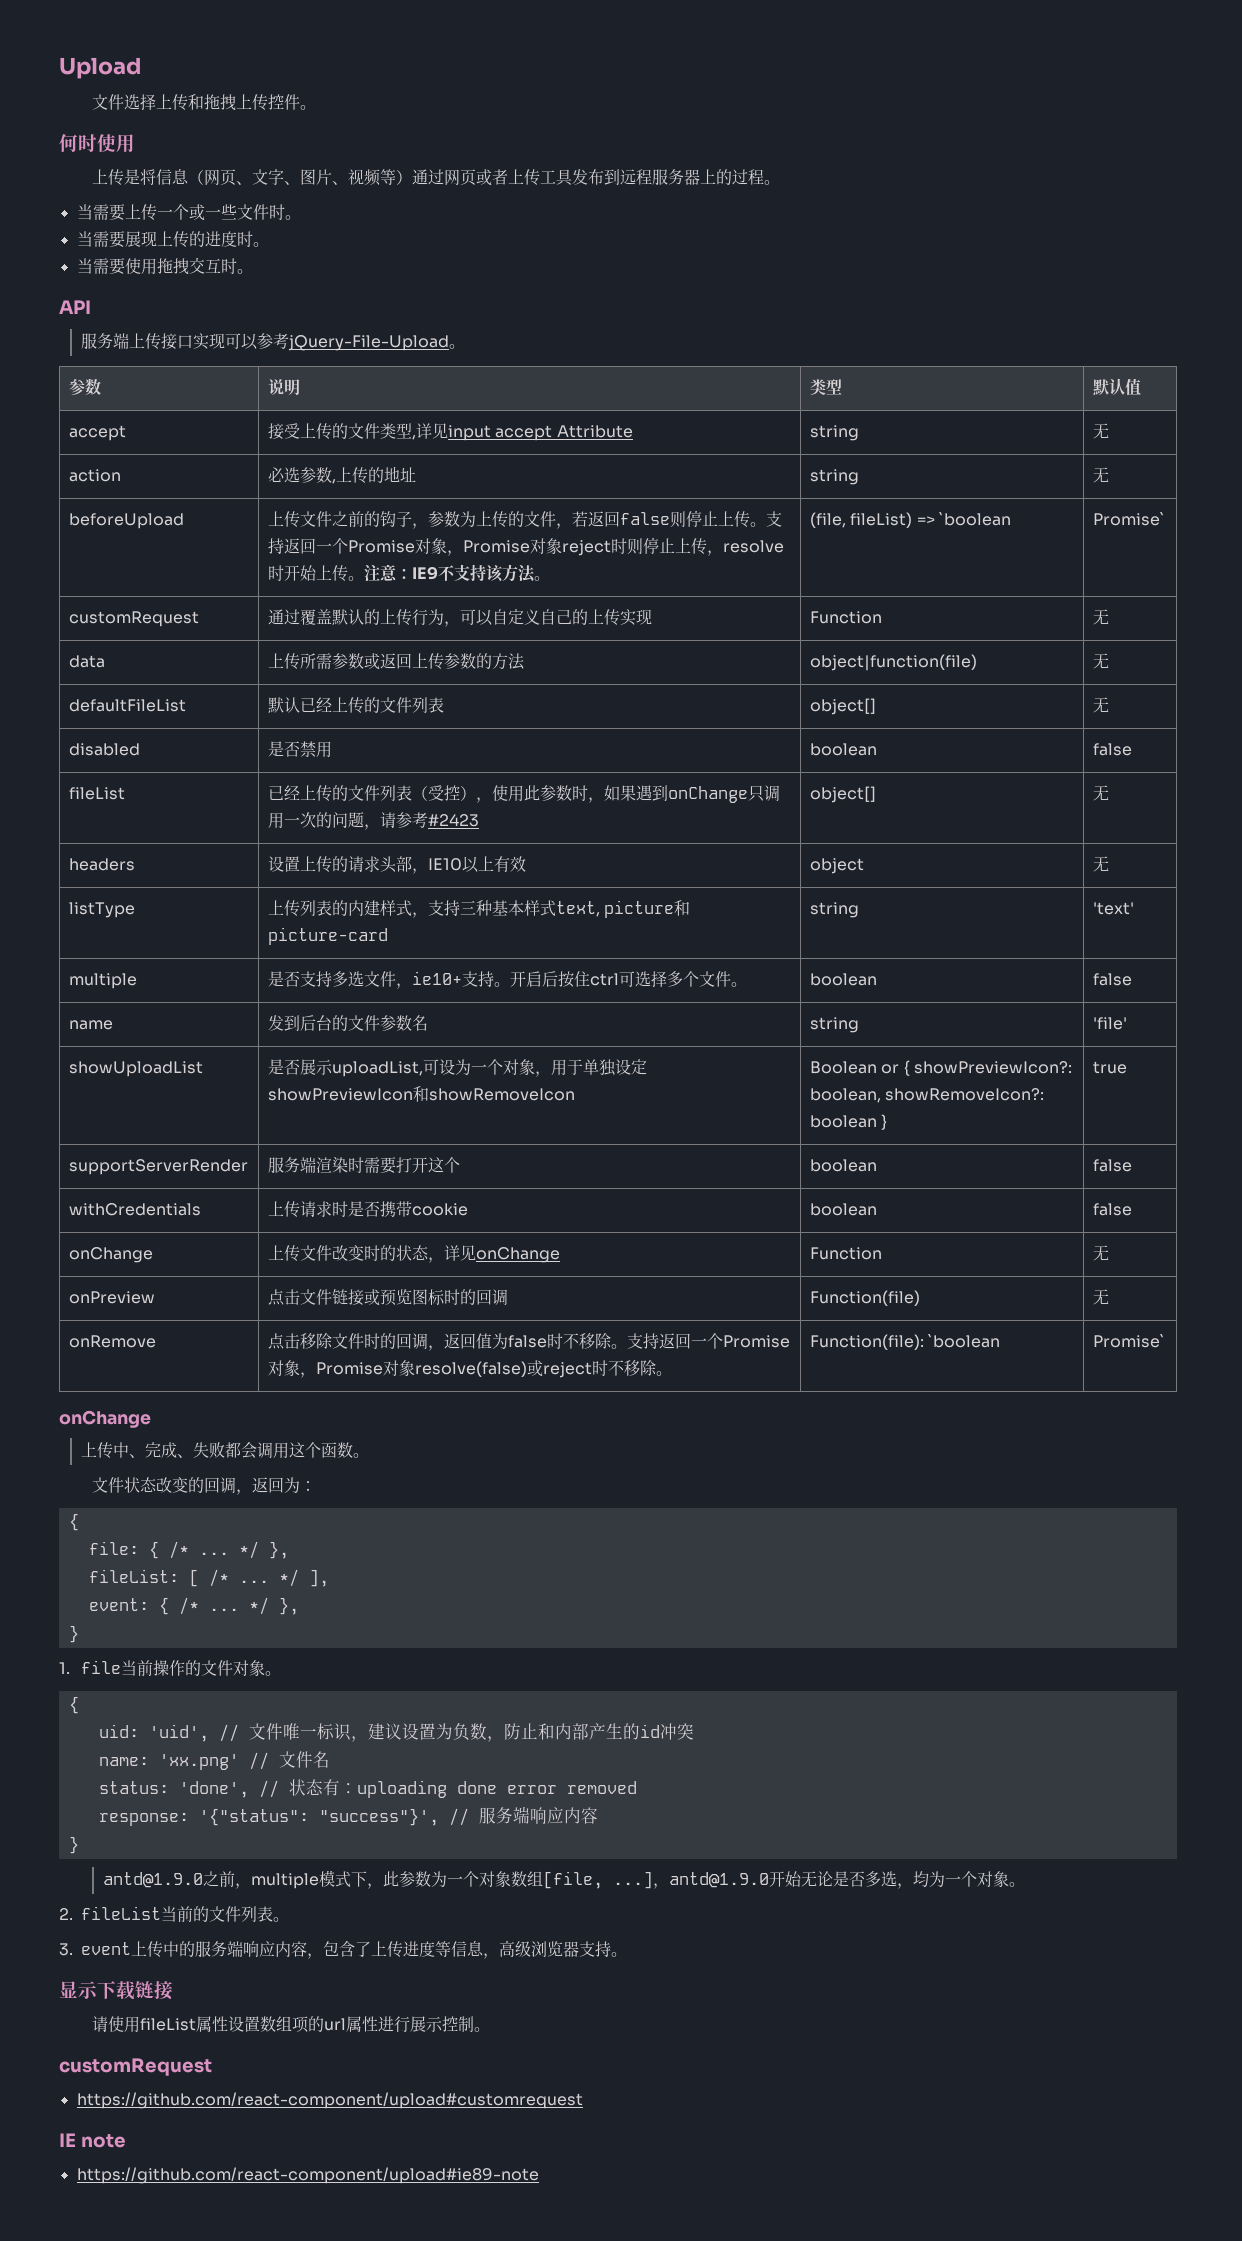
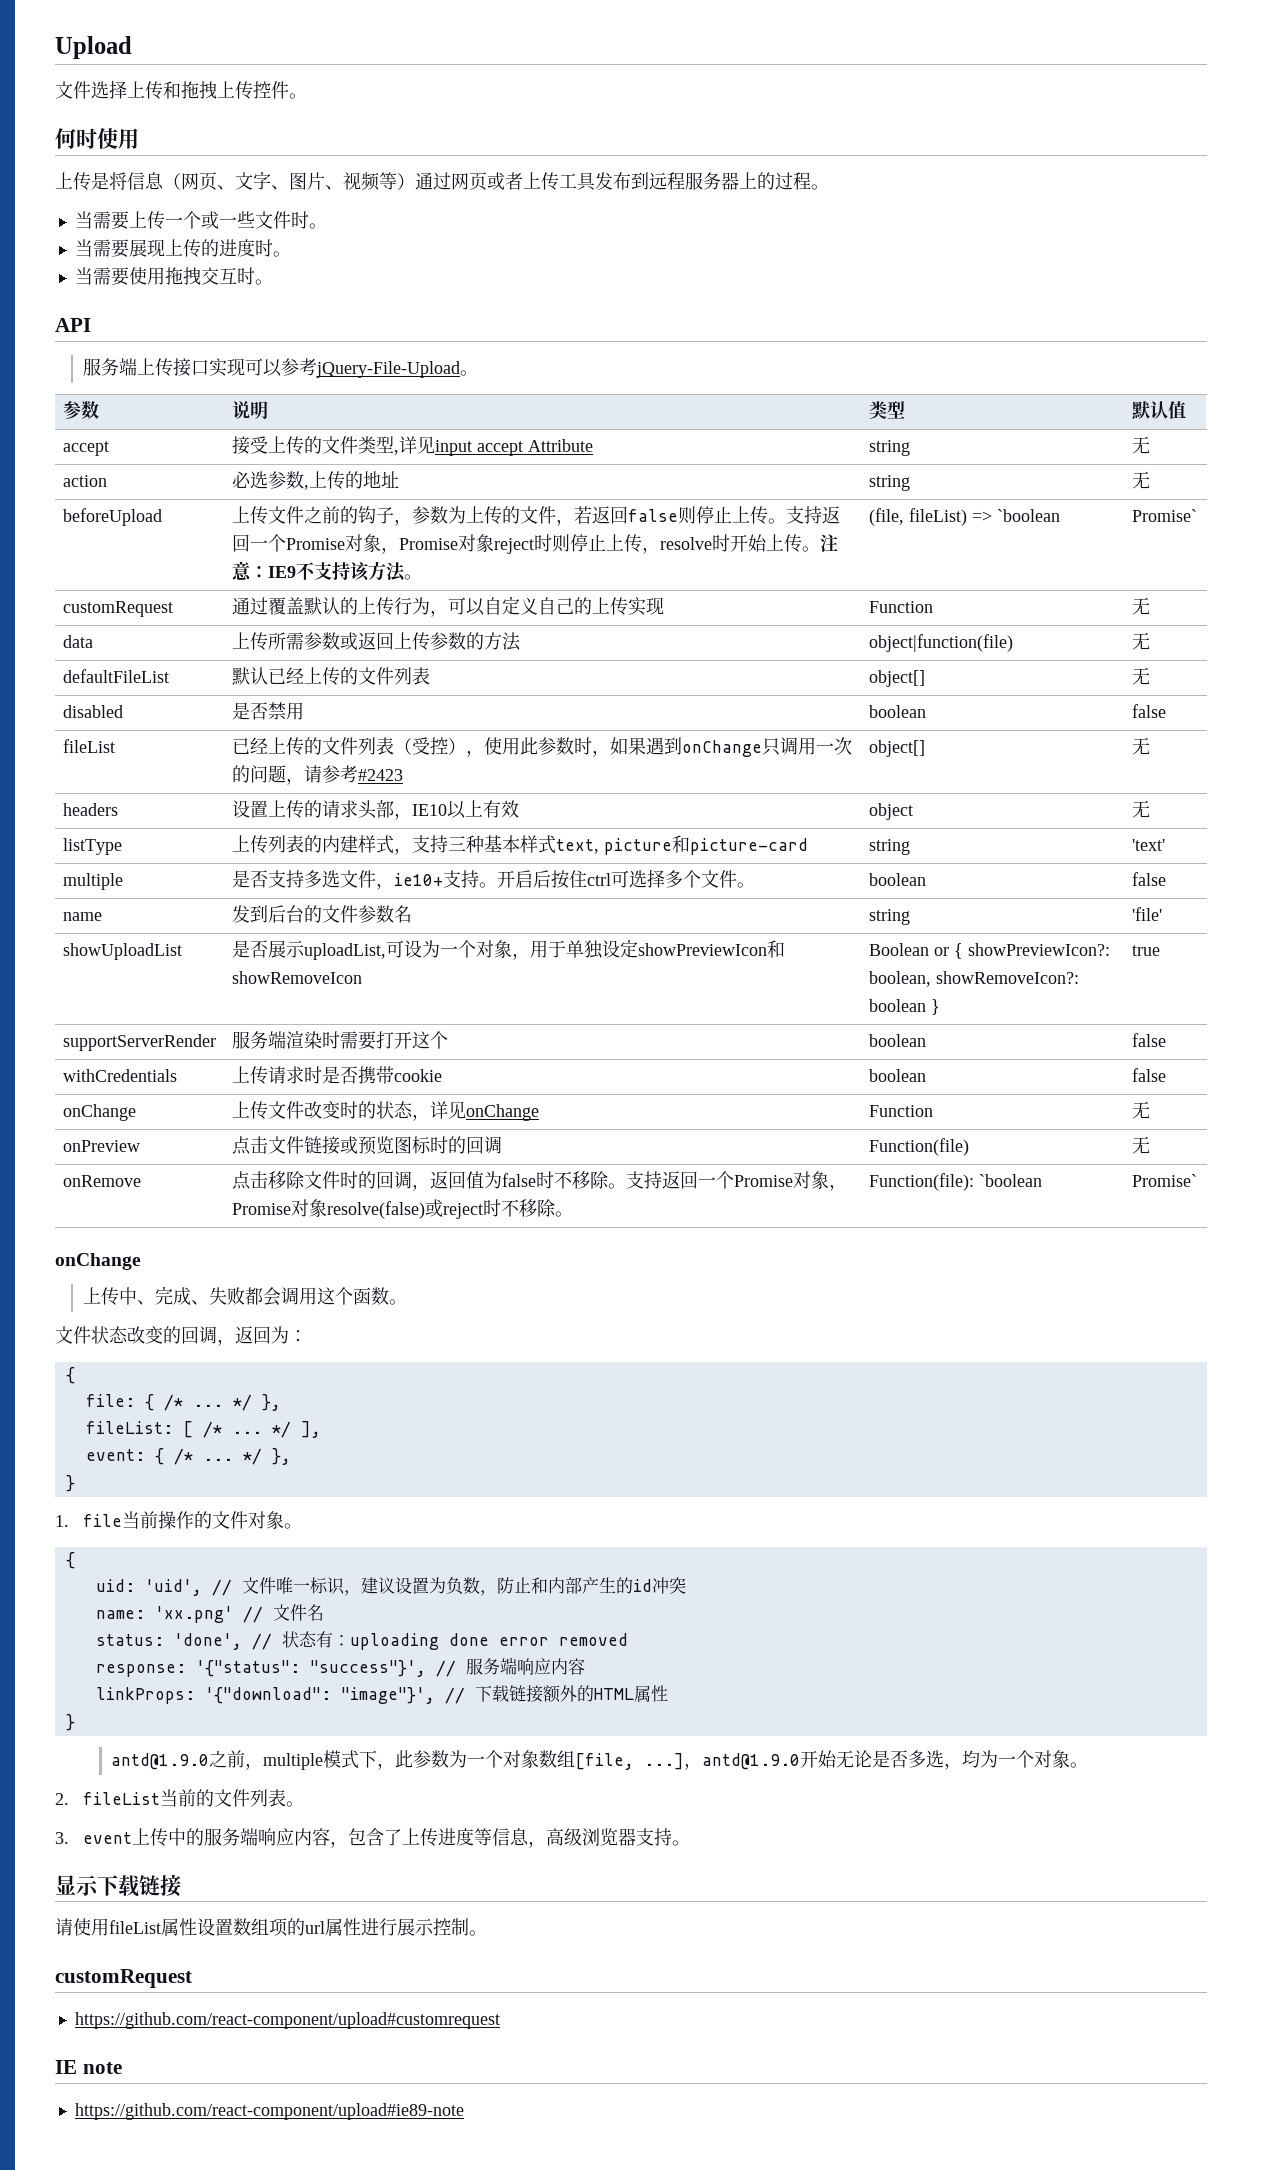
+ linkProps: '{"download": "image"}', // 下载链接额外的HTML属性

